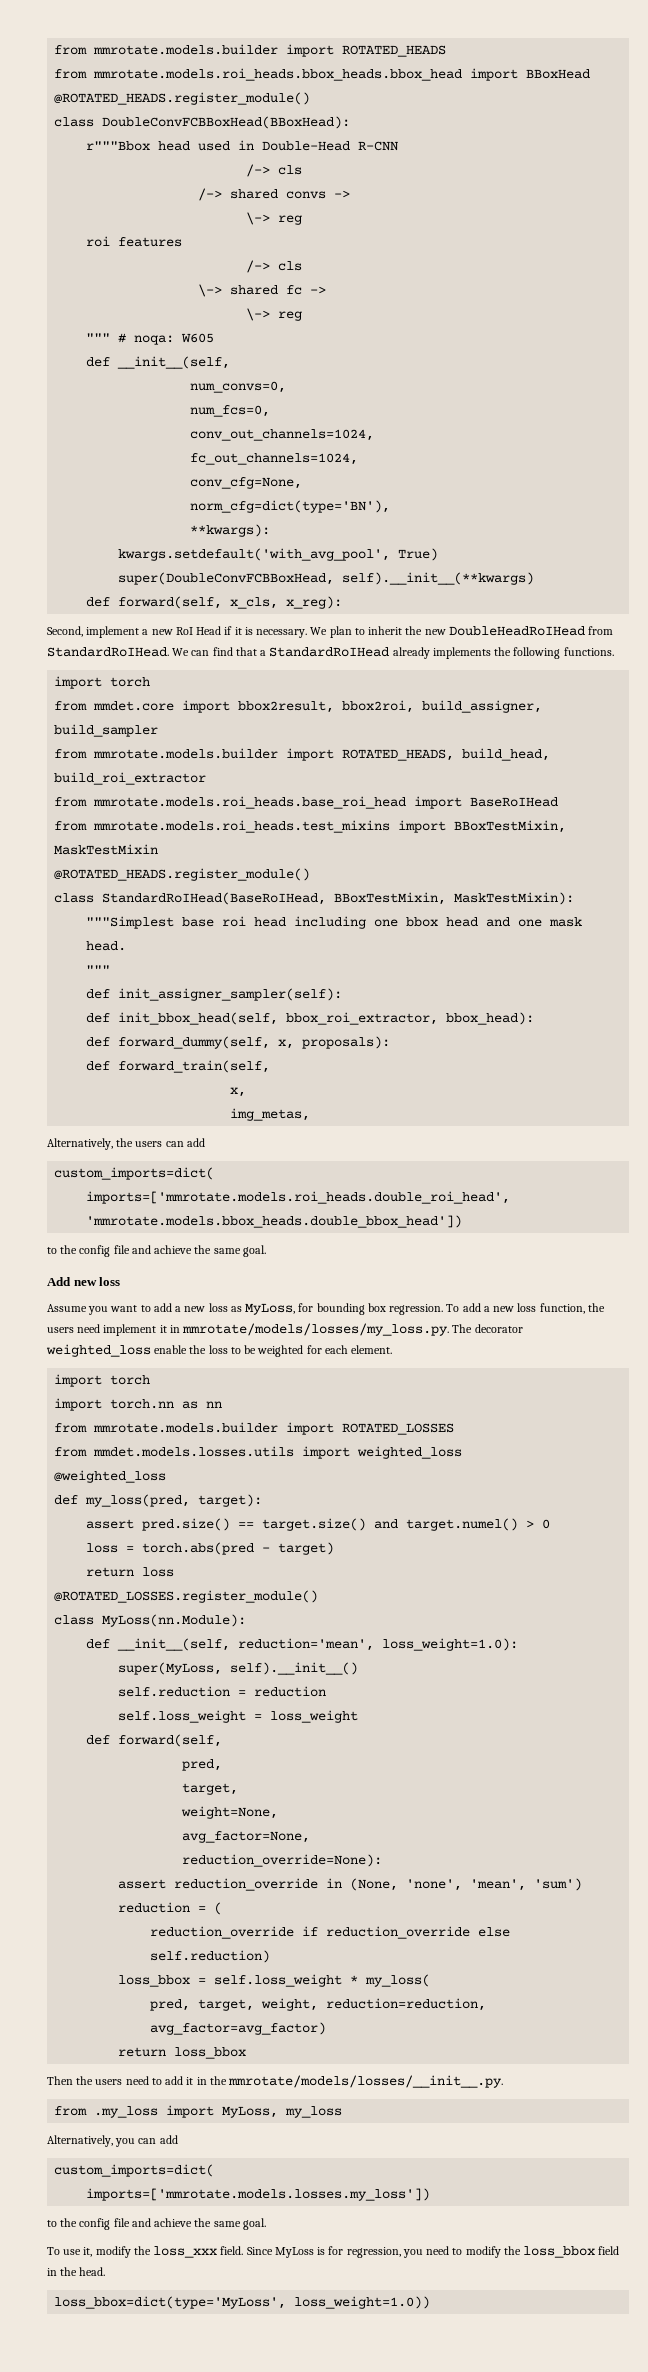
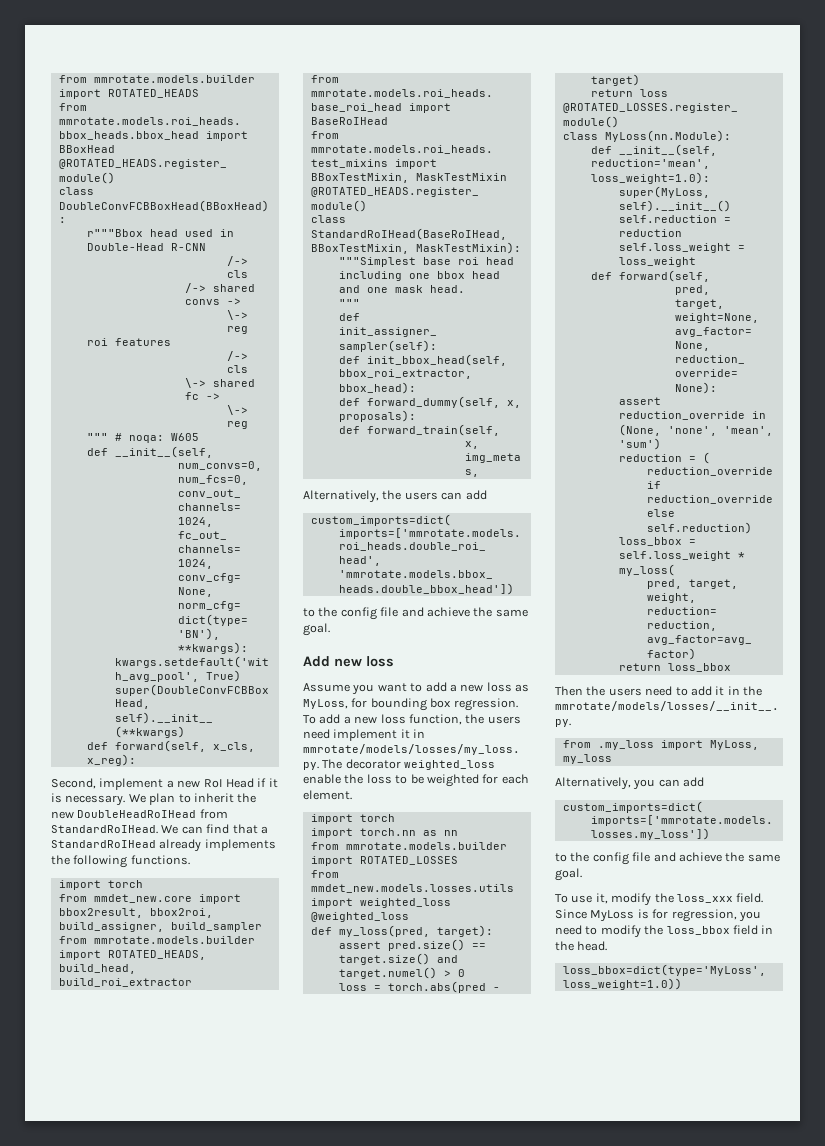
- from mmdet.core import bbox2result, bbox2roi, build_assigner, build_sampler
+ from mmdet_new.core import bbox2result, bbox2roi, build_assigner, build_sampler
- from mmdet.models.losses.utils import weighted_loss
+ from mmdet_new.models.losses.utils import weighted_loss

